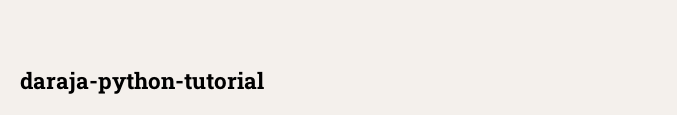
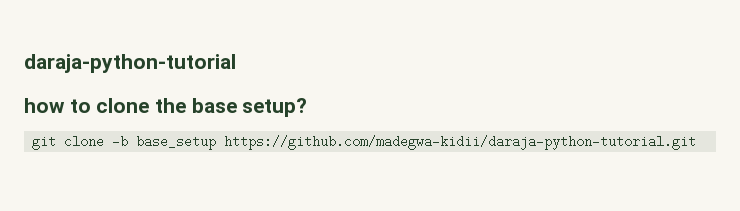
+ how to clone the base setup?
+ git clone -b base_setup https://github.com/madegwa-kidii/daraja-python-tutorial.git

